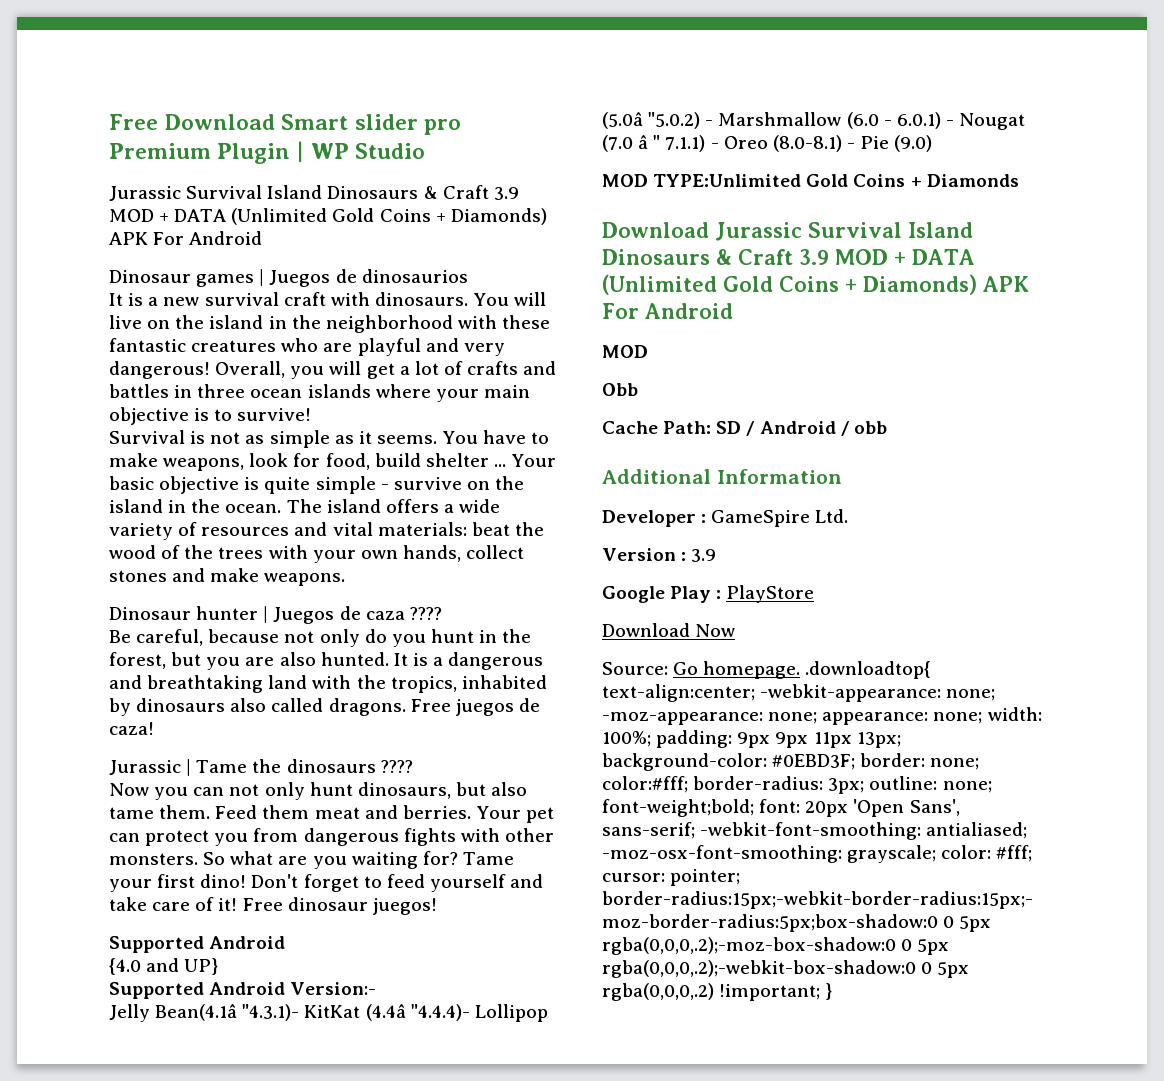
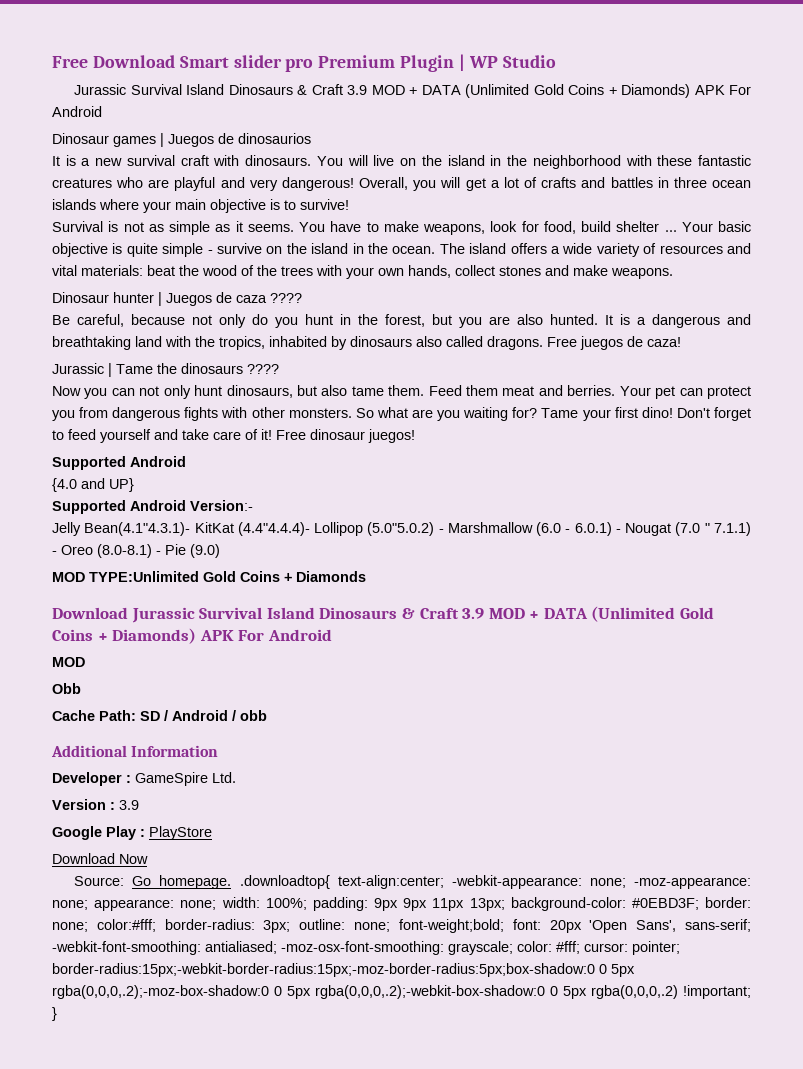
- Jelly Bean(4.1â "4.3.1)- KitKat (4.4â "4.4.4)- Lollipop (5.0â "5.0.2) - Marshmallow (6.0 - 6.0.1) - Nougat (7.0 â " 7.1.1) - Oreo (8.0-8.1) - Pie (9.0)
+ Jelly Bean(4.1"4.3.1)- KitKat (4.4"4.4.4)- Lollipop (5.0"5.0.2) - Marshmallow (6.0 - 6.0.1) - Nougat (7.0 " 7.1.1) - Oreo (8.0-8.1) - Pie (9.0)

